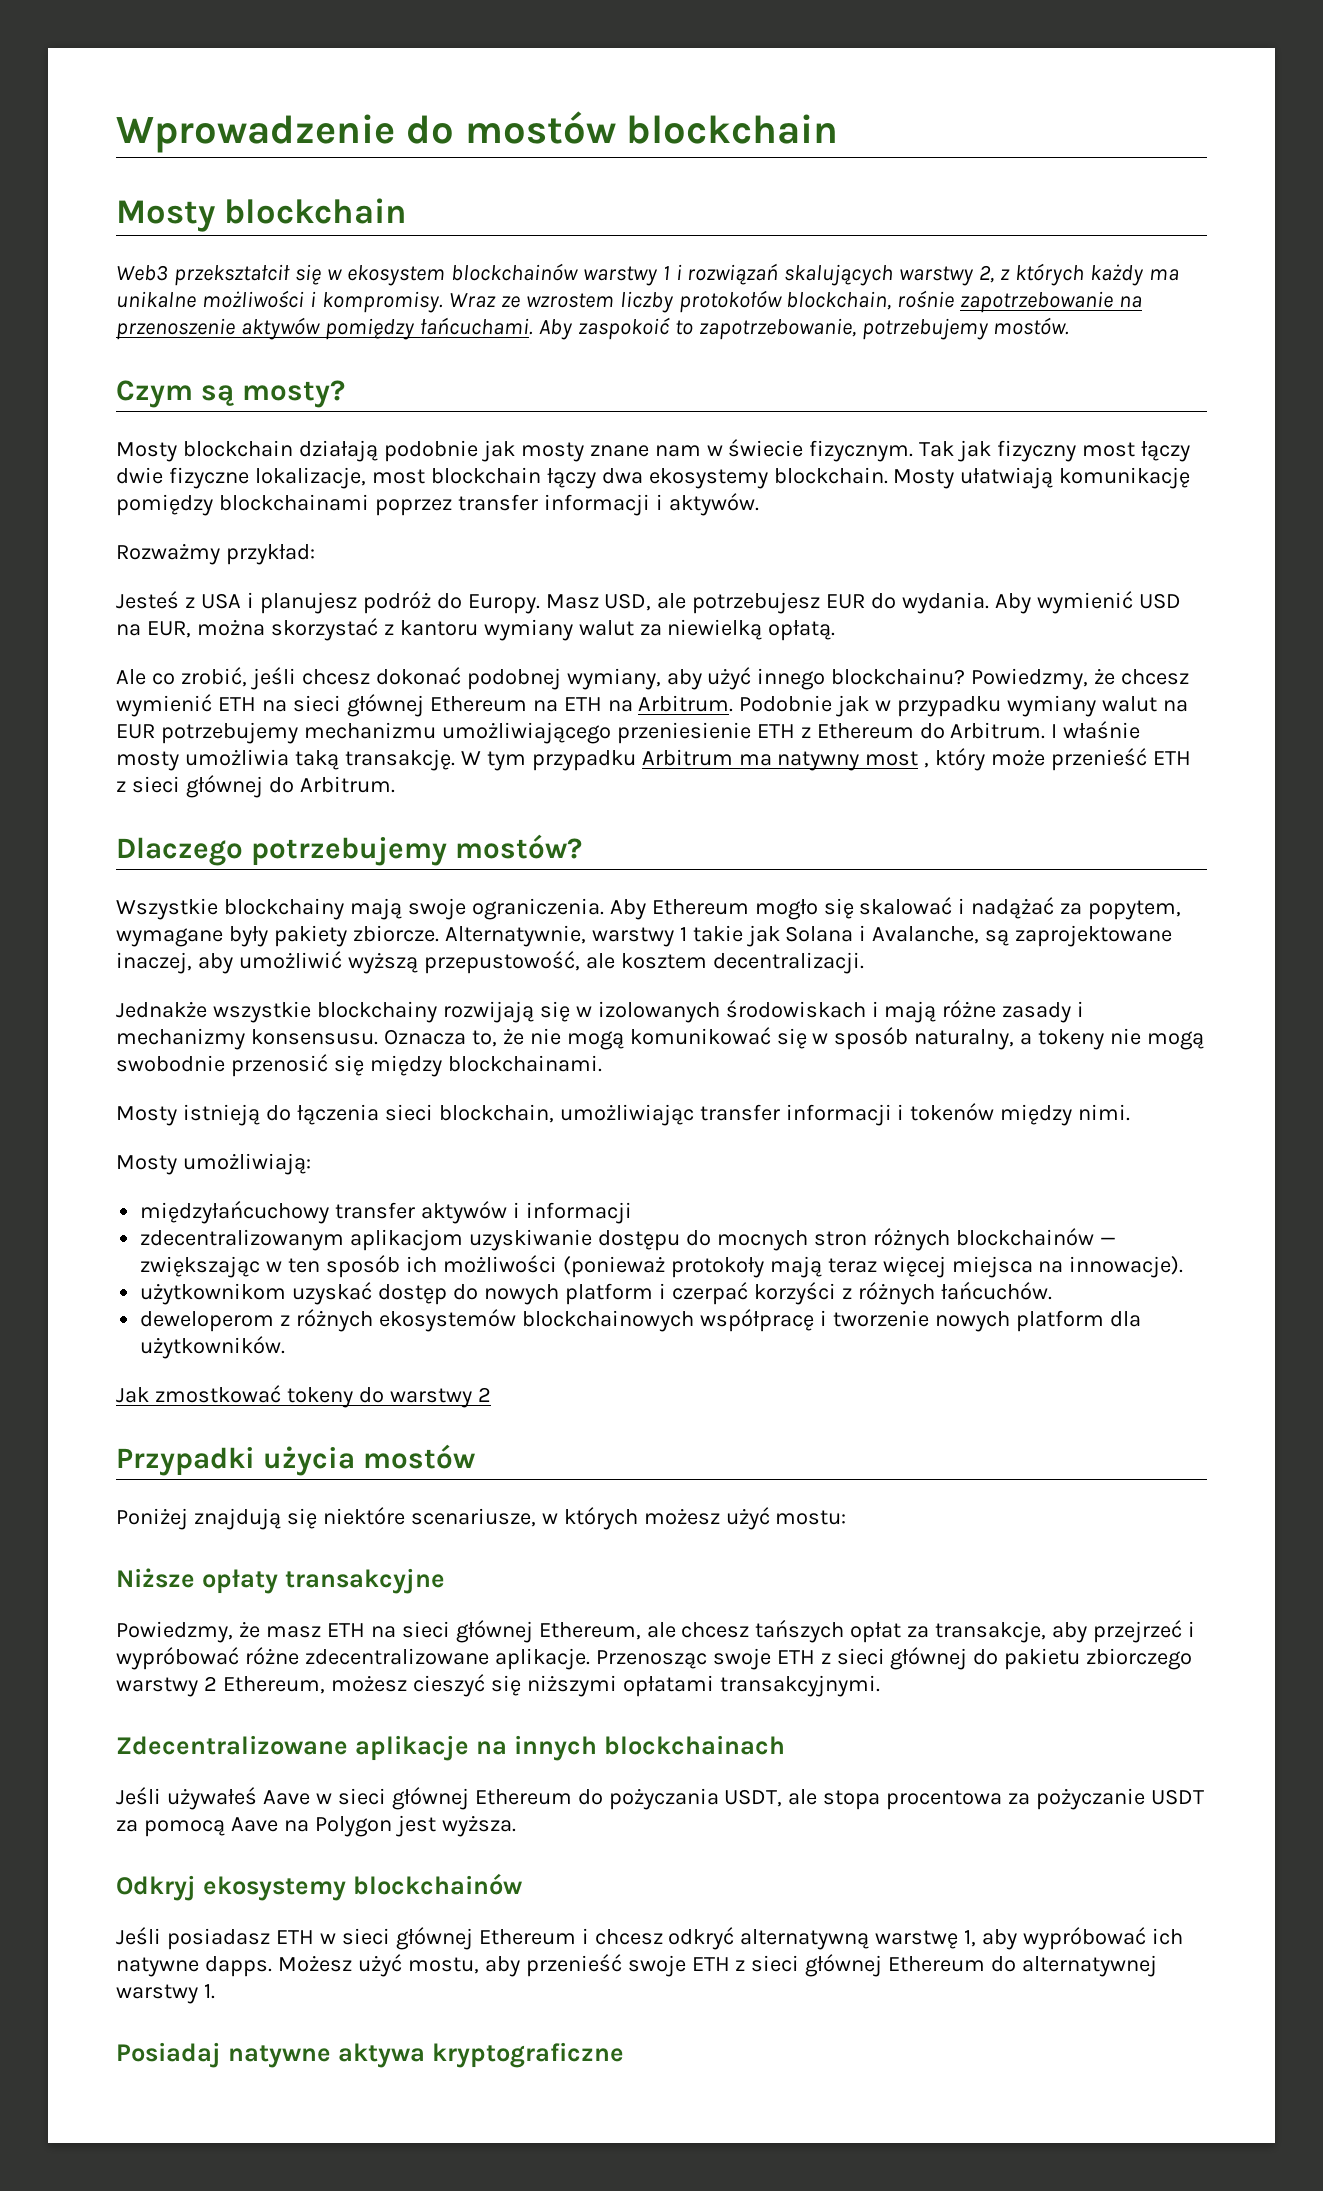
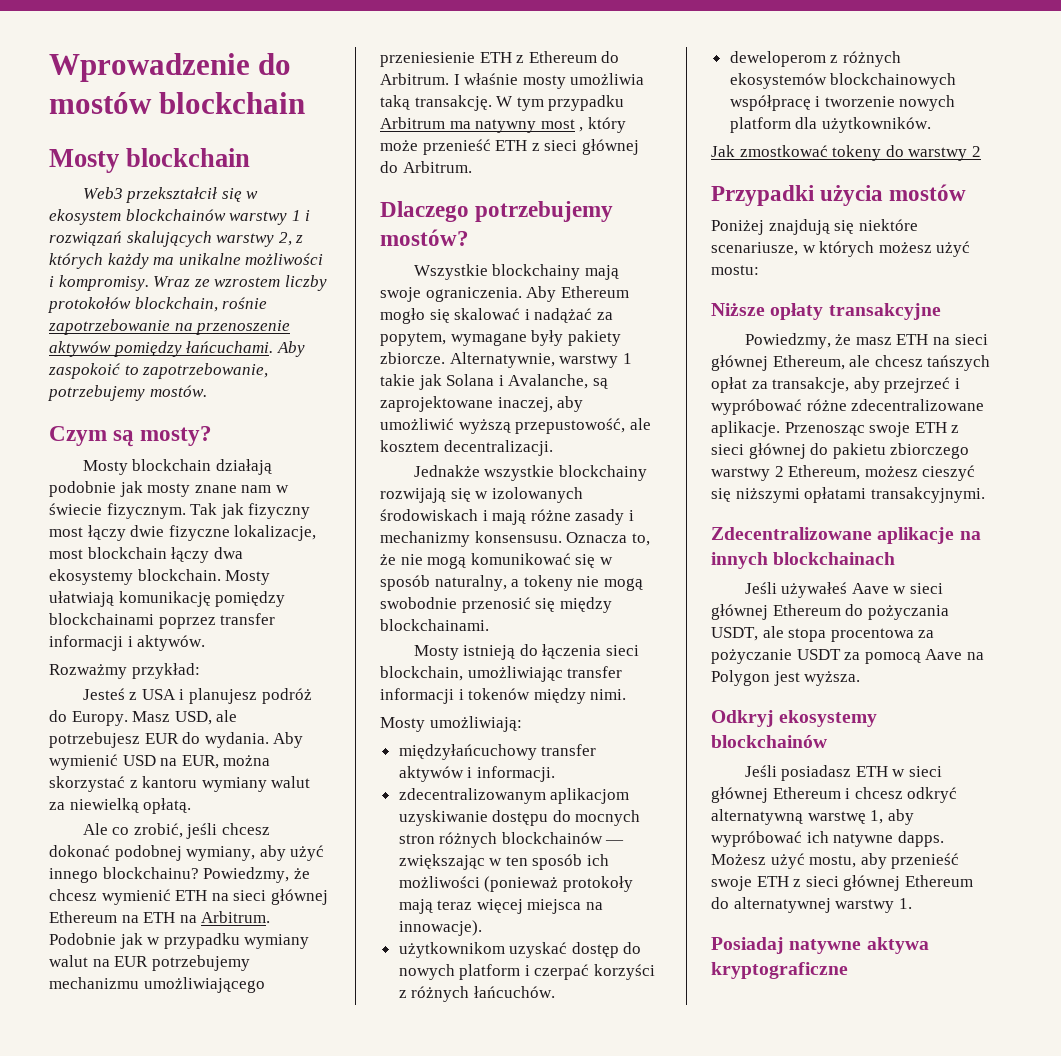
- międzyłańcuchowy transfer aktywów i informacji
+ międzyłańcuchowy transfer aktywów i informacji.

